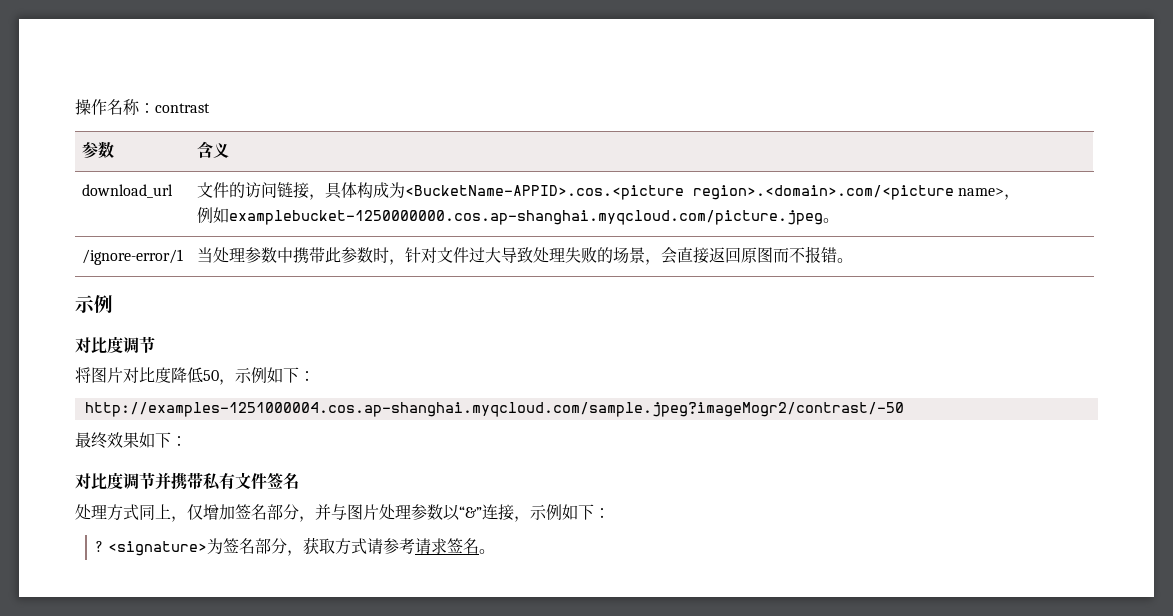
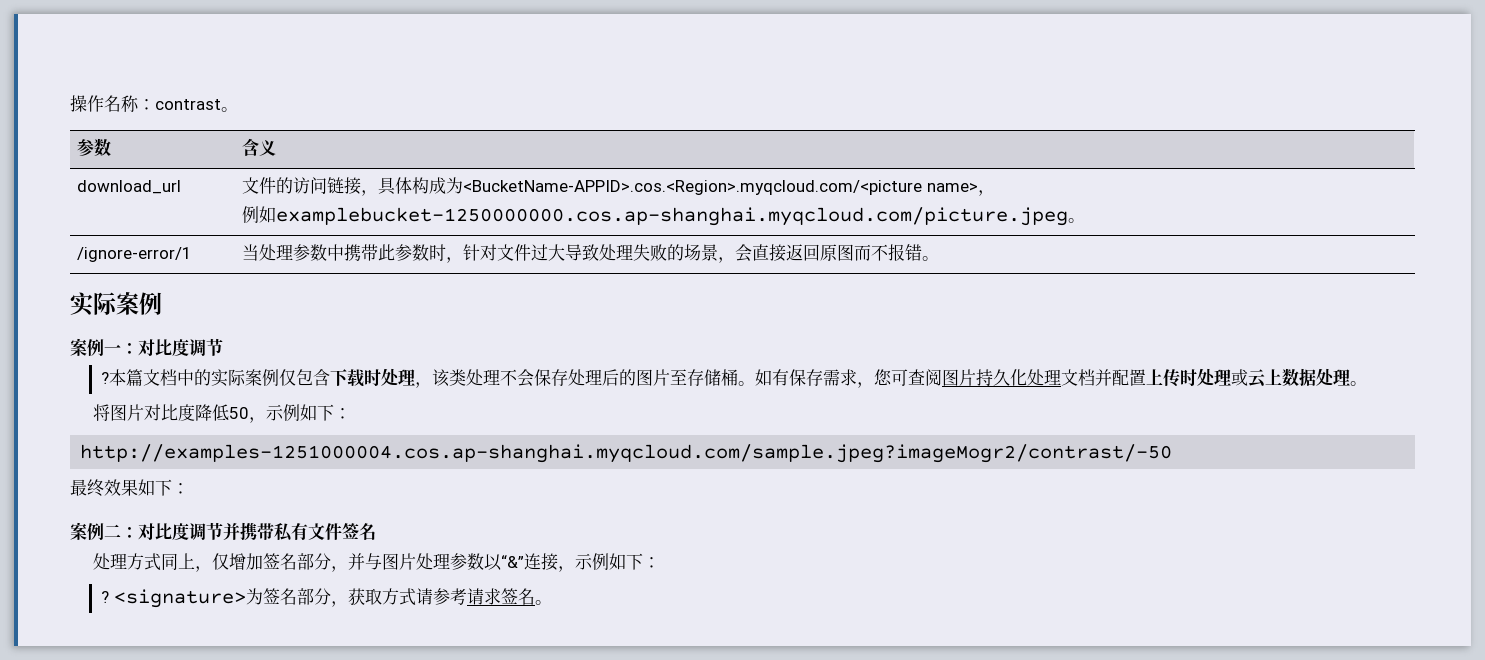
- 操作名称：contrast
+ 操作名称：contrast。
- download_url | 文件的访问链接，具体构成为<BucketName-APPID>.cos.<picture region>.<domain>.com/<picture name>，
+ download_url | 文件的访问链接，具体构成为<BucketName-APPID>.cos.<Region>.myqcloud.com/<picture name>，
  /ignore-error/1 | 当处理参数中携带此参数时，针对文件过大导致处理失败的场景，会直接返回原图而不报错。
- 示例
- 对比度调节
+ 实际案例
+ 案例一：对比度调节
+ ?本篇文档中的实际案例仅包含下载时处理，该类处理不会保存处理后的图片至存储桶。如有保存需求，您可查阅图片持久化处理文档并配置上传时处理或云上数据处理。
- 对比度调节并携带私有文件签名
+ 案例二：对比度调节并携带私有文件签名

